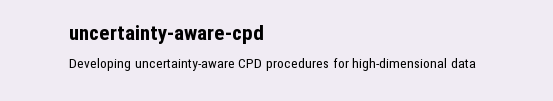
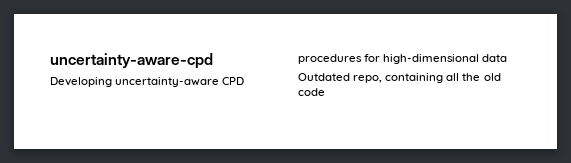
+ Outdated repo, containing all the old code

